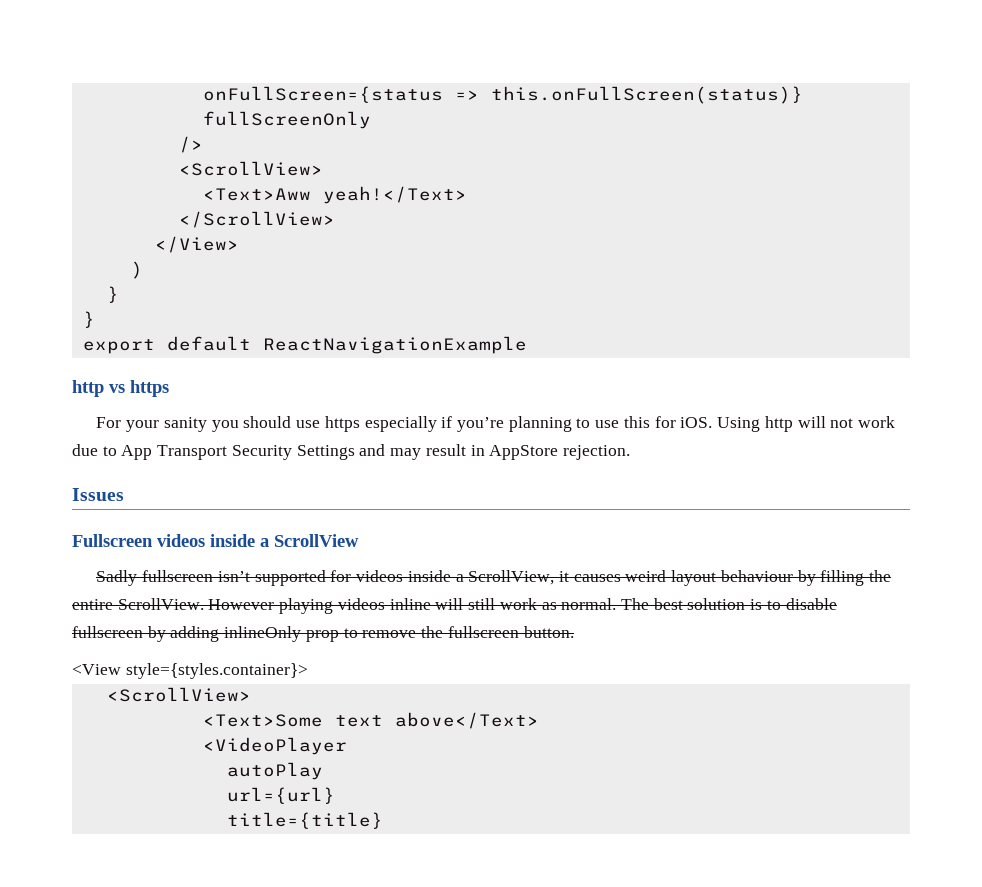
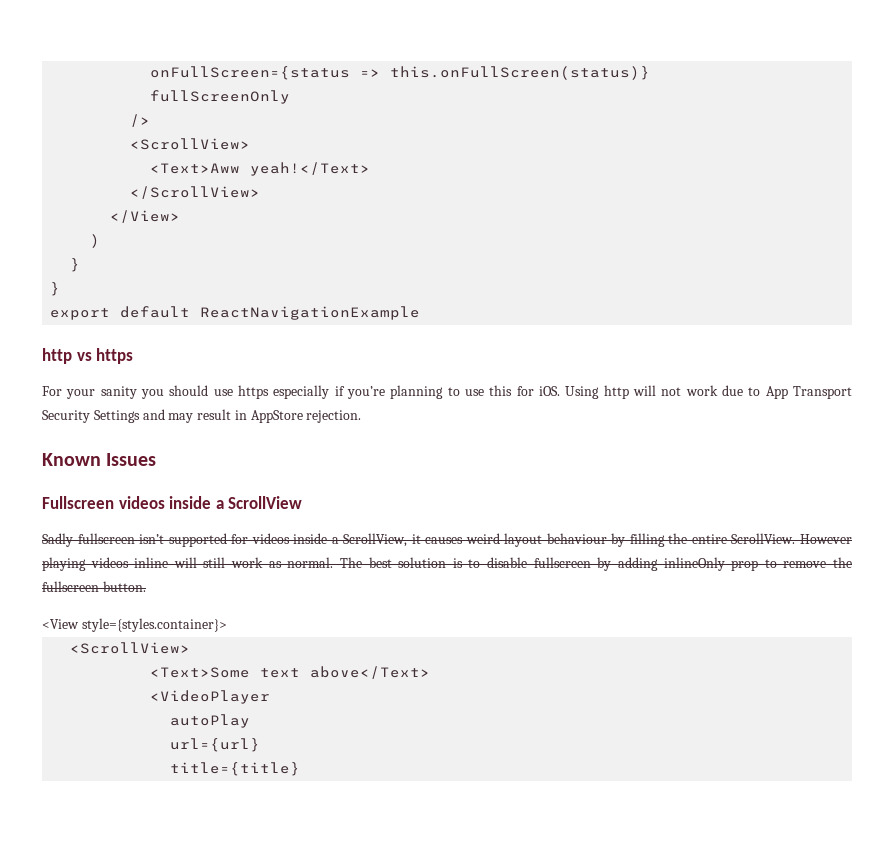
- Issues
+ Known Issues

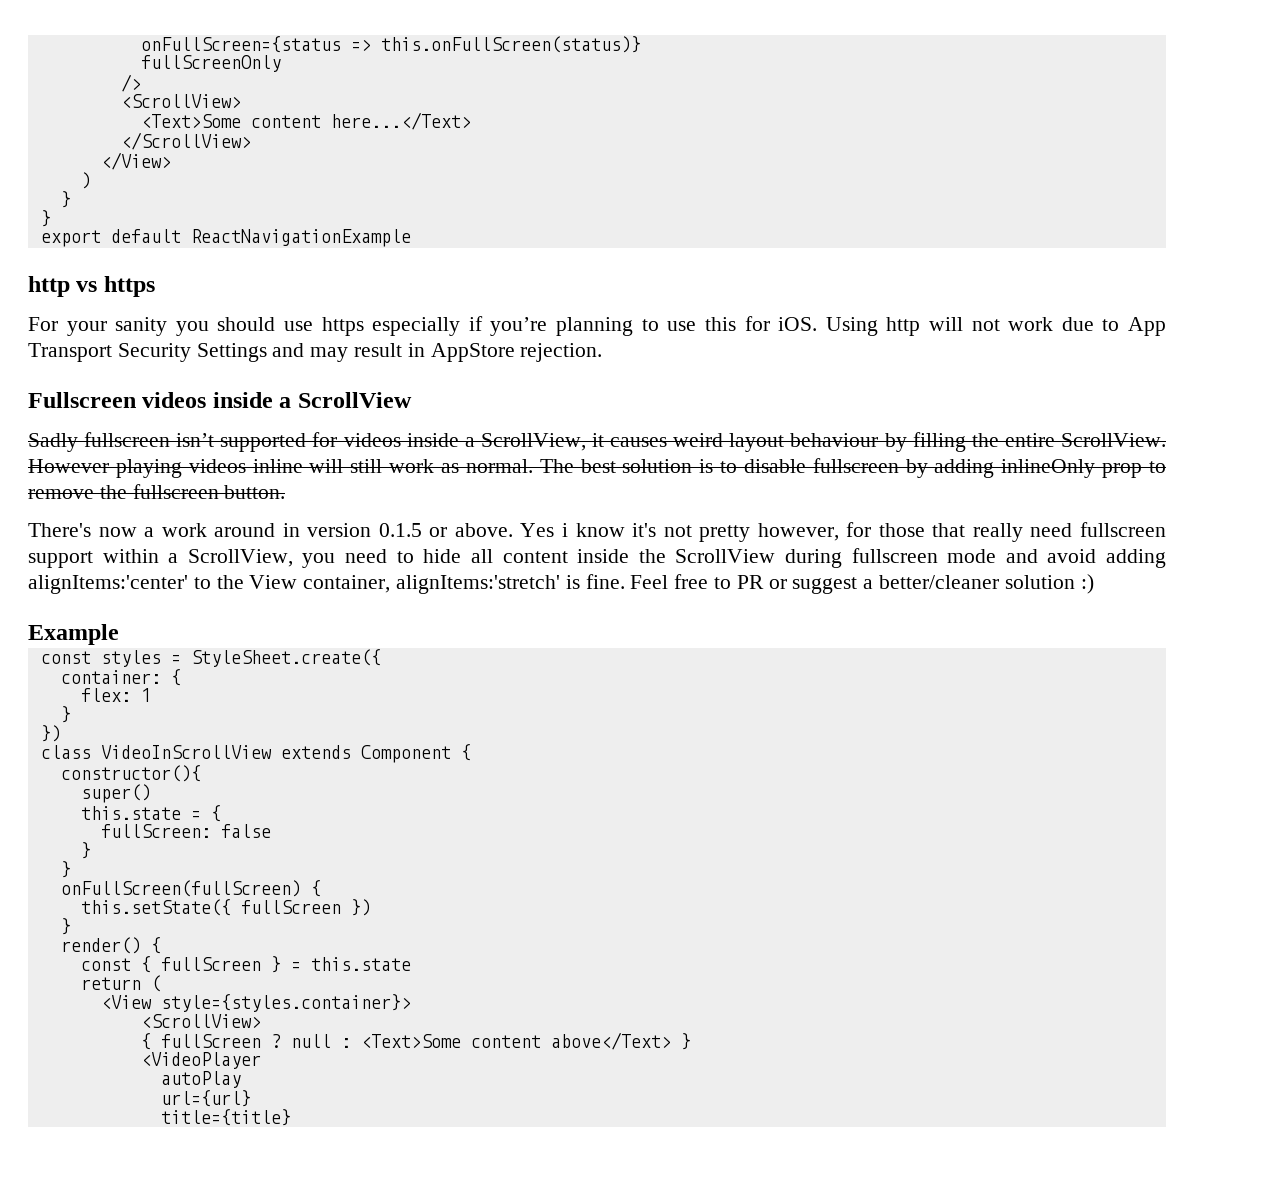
- <Text>Aww yeah!</Text>
+ <Text>Some content here...</Text>
- Known Issues
+ There's now a work around in version 0.1.5 or above. Yes i know it's not pretty however, for those that really need fullscreen support within a ScrollView, you need to hide all content inside the ScrollView during fullscreen mode and avoid adding alignItems:'center' to the View container, alignItems:'stretch' is fine. Feel free to PR or suggest a better/cleaner solution :)
+ Example
+ const styles = StyleSheet.create({
+ container: {
+ flex: 1
+ }
+ })
+ class VideoInScrollView extends Component {
+ constructor(){
+ super()
+ this.state = {
+ fullScreen: false
+ }
+ }
+ onFullScreen(fullScreen) {
+ this.setState({ fullScreen })
+ }
+ render() {
+ const { fullScreen } = this.state
+ return (
  <View style={styles.container}>
  <ScrollView>
- <Text>Some text above</Text>
+ { fullScreen ? null : <Text>Some content above</Text> }

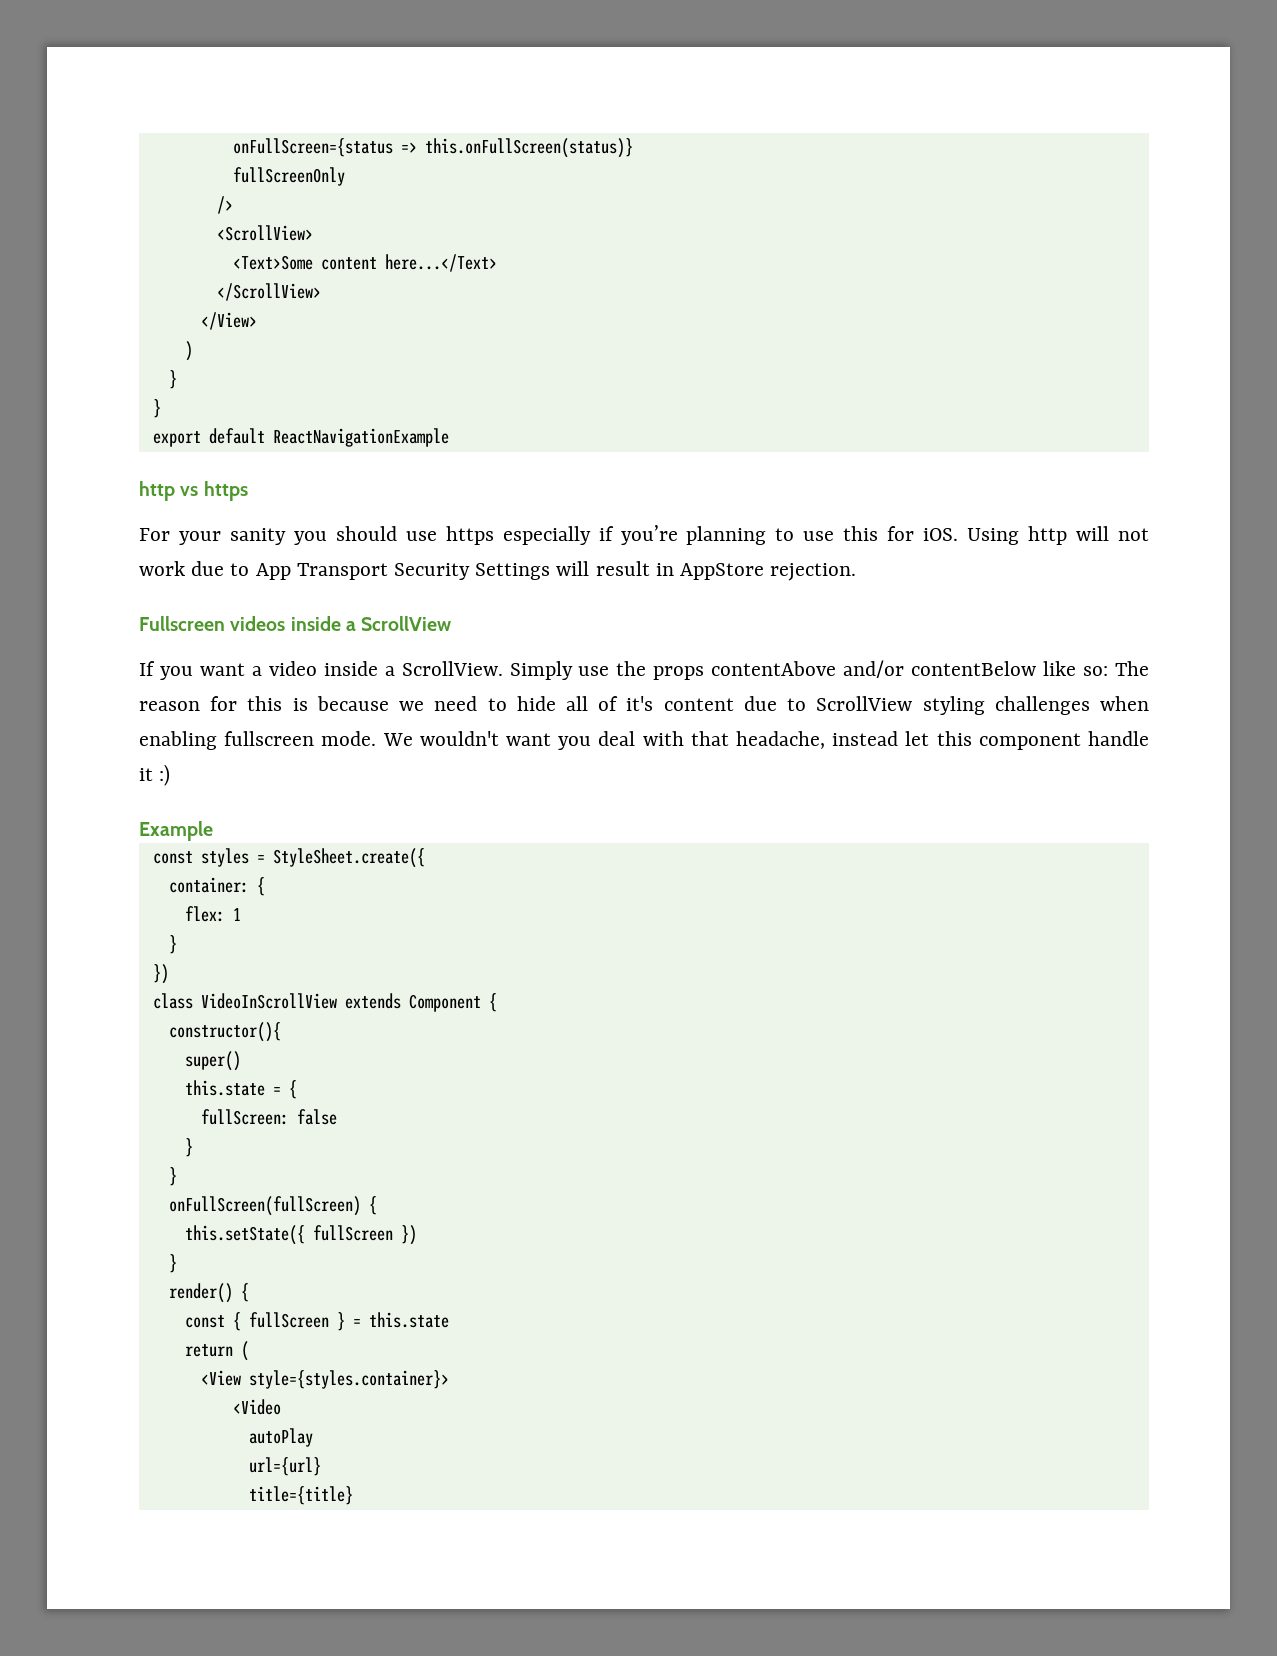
- Using http will not work due to App Transport Security Settings and may result in AppStore rejection.
+ Using http will not work due to App Transport Security Settings will result in AppStore rejection.
- Sadly fullscreen isn’t supported for videos inside a ScrollView, it causes weird layout behaviour by filling the entire ScrollView. However playing videos inline will still work as normal. The best solution is to disable fullscreen by adding inlineOnly prop to remove the fullscreen button.
- There's now a work around in version 0.1.5 or above. Yes i know it's not pretty however, for those that really need fullscreen support within a ScrollView, you need to hide all content inside the ScrollView during fullscreen mode and avoid adding alignItems:'center' to the View container, alignItems:'stretch' is fine. Feel free to PR or suggest a better/cleaner solution :)
+ If you want a video inside a ScrollView. Simply use the props contentAbove and/or contentBelow like so: The reason for this is because we need to hide all of it's content due to ScrollView styling challenges when enabling fullscreen mode. We wouldn't want you deal with that headache, instead let this component handle it :)
  <View style={styles.container}>
- <ScrollView>
- { fullScreen ? null : <Text>Some content above</Text> }
- <VideoPlayer
+ <Video

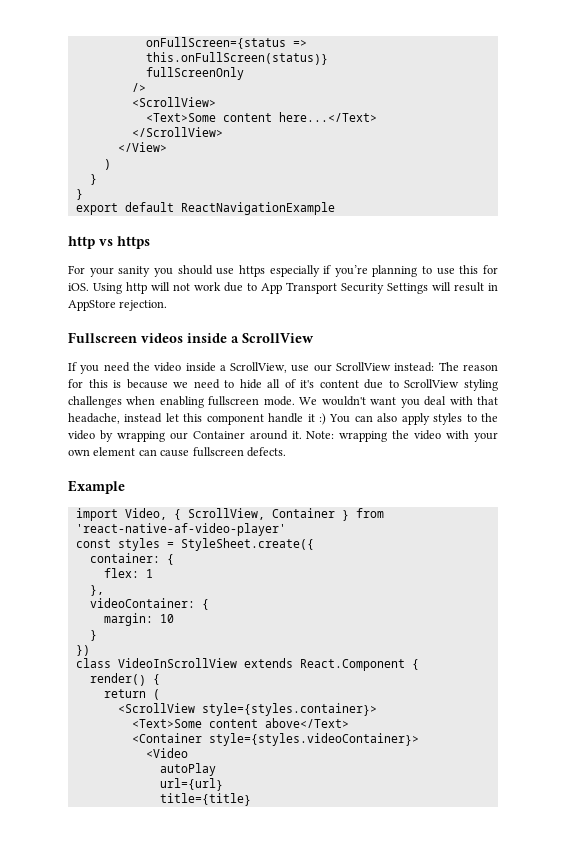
- If you want a video inside a ScrollView. Simply use the props contentAbove and/or contentBelow like so: The reason for this is because we need to hide all of it's content due to ScrollView styling challenges when enabling fullscreen mode.
+ If you need the video inside a ScrollView, use our ScrollView instead: The reason for this is because we need to hide all of it's content due to ScrollView styling challenges when enabling fullscreen mode.
- We wouldn't want you deal with that headache, instead let this component handle it :)
+ We wouldn't want you deal with that headache, instead let this component handle it :) You can also apply styles to the video by wrapping our Container around it. Note: wrapping the video with your own element can cause fullscreen defects.
  Example
+ import Video, { ScrollView, Container } from 'react-native-af-video-player'
+ },
+ videoContainer: {
+ margin: 10
- class VideoInScrollView extends Component {
- constructor(){
- super()
- this.state = {
- fullScreen: false
- }
- }
- onFullScreen(fullScreen) {
- this.setState({ fullScreen })
- }
+ class VideoInScrollView extends React.Component {
  render() {
- const { fullScreen } = this.state
- <View style={styles.container}>
+ <ScrollView style={styles.container}>
+ <Text>Some content above</Text>
+ <Container style={styles.videoContainer}>

